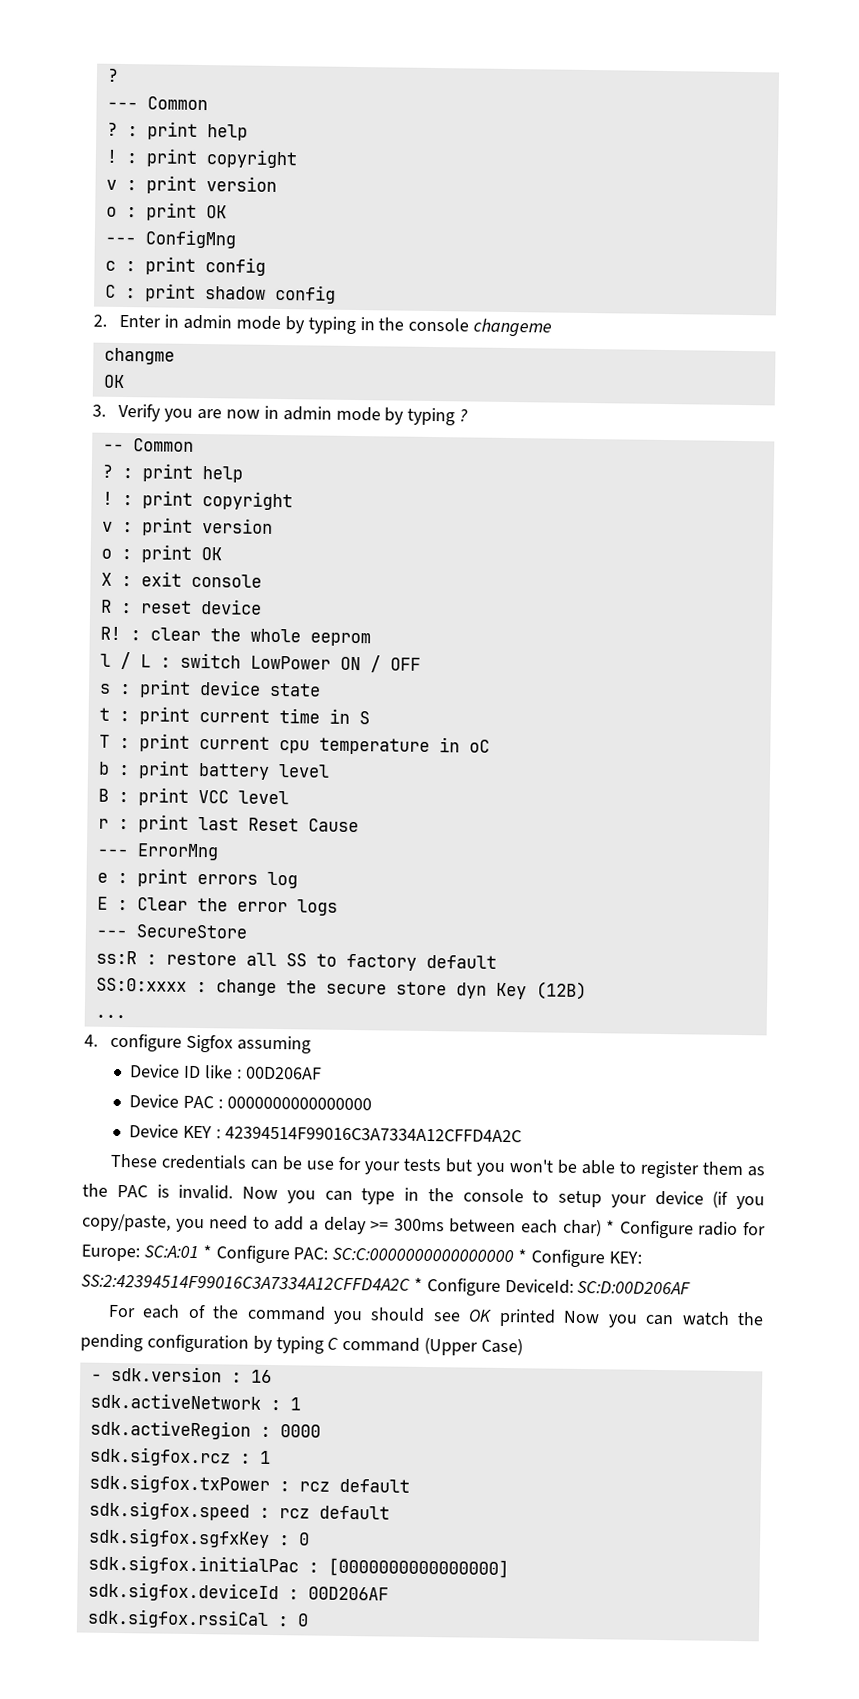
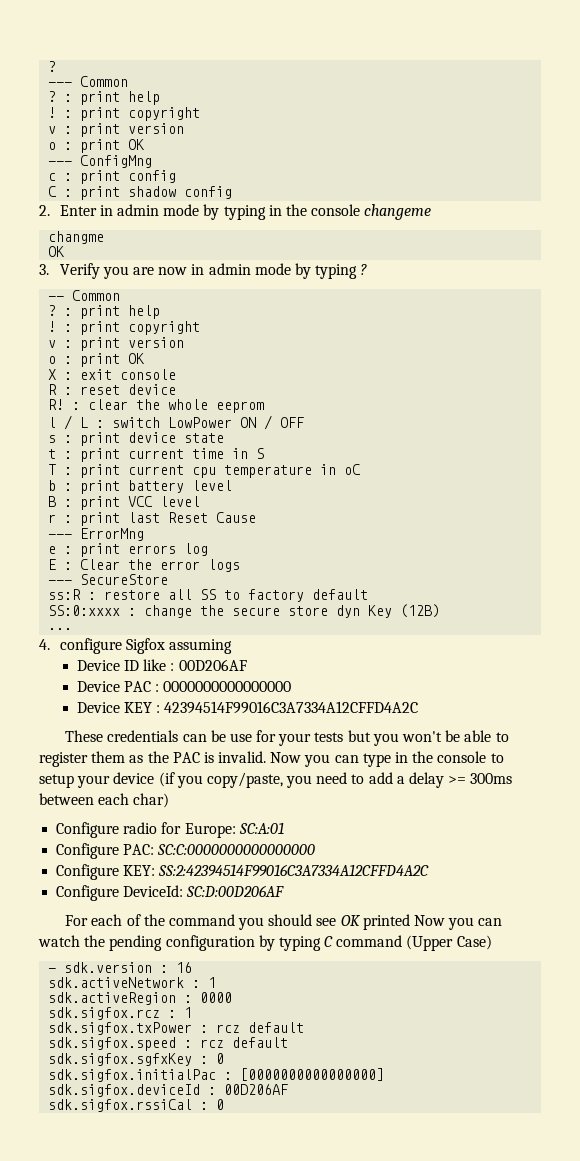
- Now you can type in the console to setup your device (if you copy/paste, you need to add a delay >= 300ms between each char) * Configure radio for Europe: SC:A:01 * Configure PAC: SC:C:0000000000000000 * Configure KEY: SS:2:42394514F99016C3A7334A12CFFD4A2C * Configure DeviceId: SC:D:00D206AF
+ Now you can type in the console to setup your device (if you copy/paste, you need to add a delay >= 300ms between each char)
+ Configure radio for Europe: SC:A:01
+ Configure PAC: SC:C:0000000000000000
+ Configure KEY: SS:2:42394514F99016C3A7334A12CFFD4A2C
+ Configure DeviceId: SC:D:00D206AF

